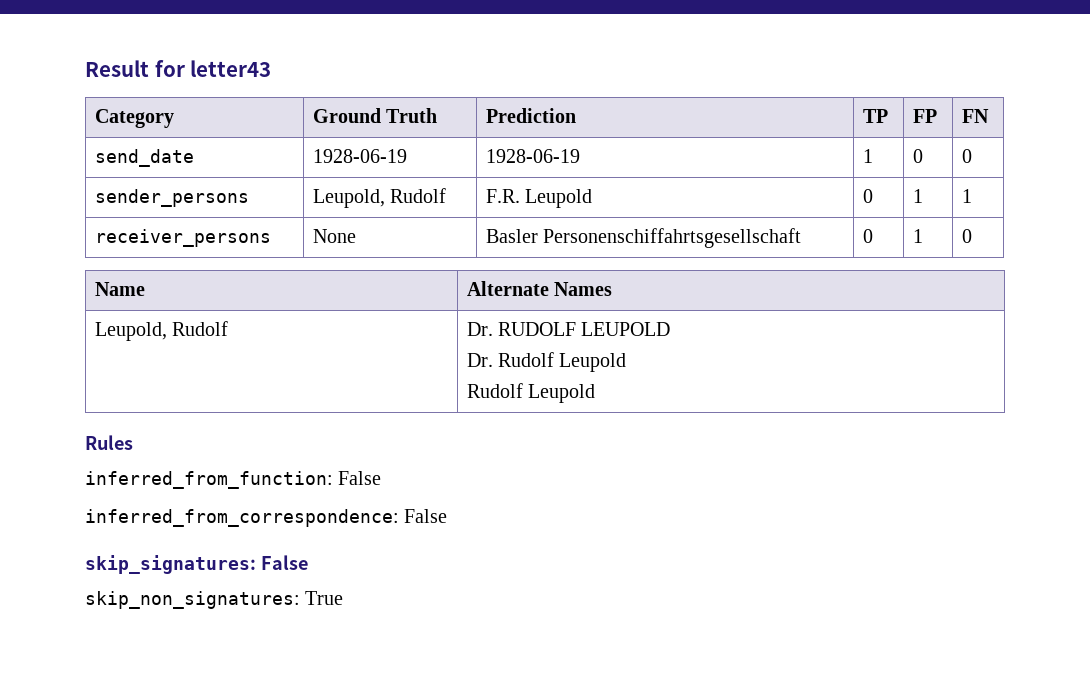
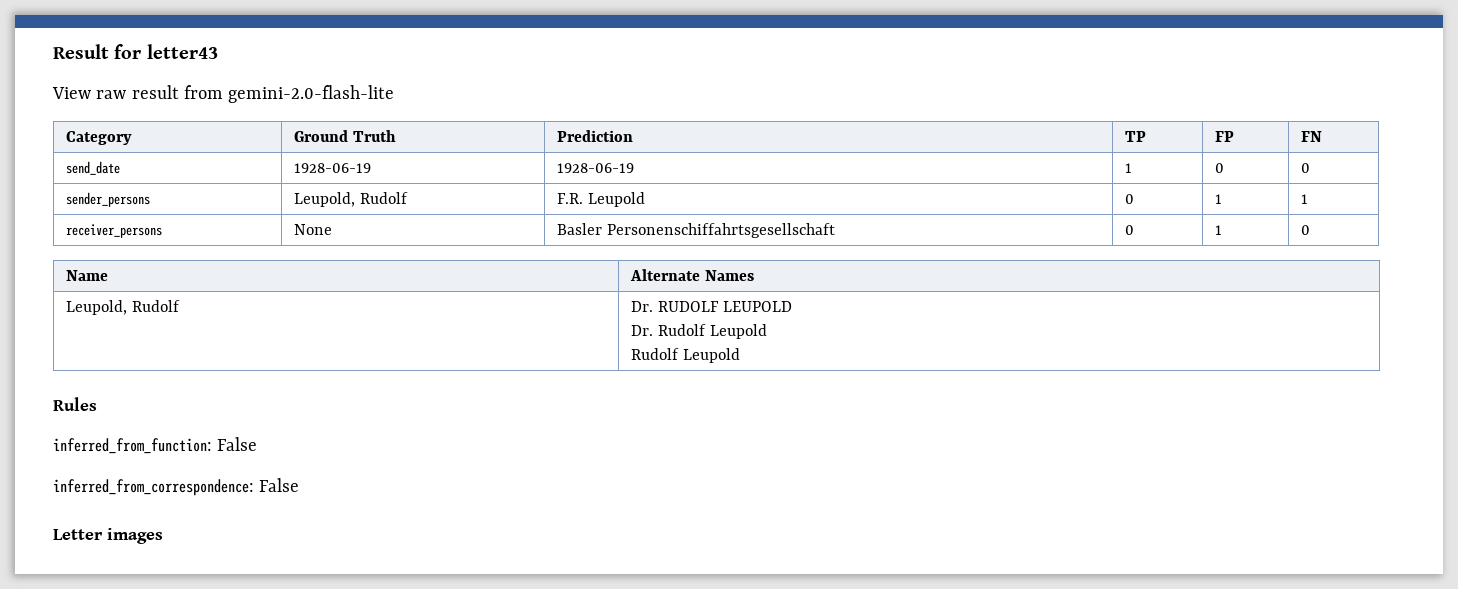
+ View raw result from gemini-2.0-flash-lite
- skip_signatures: False
- skip_non_signatures: True
+ Letter images

